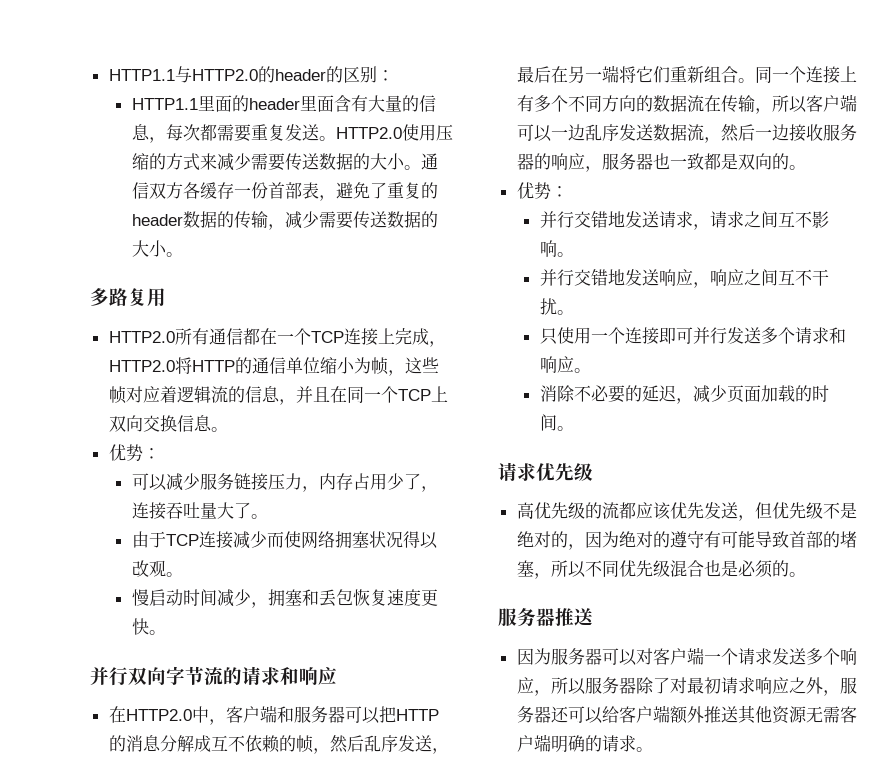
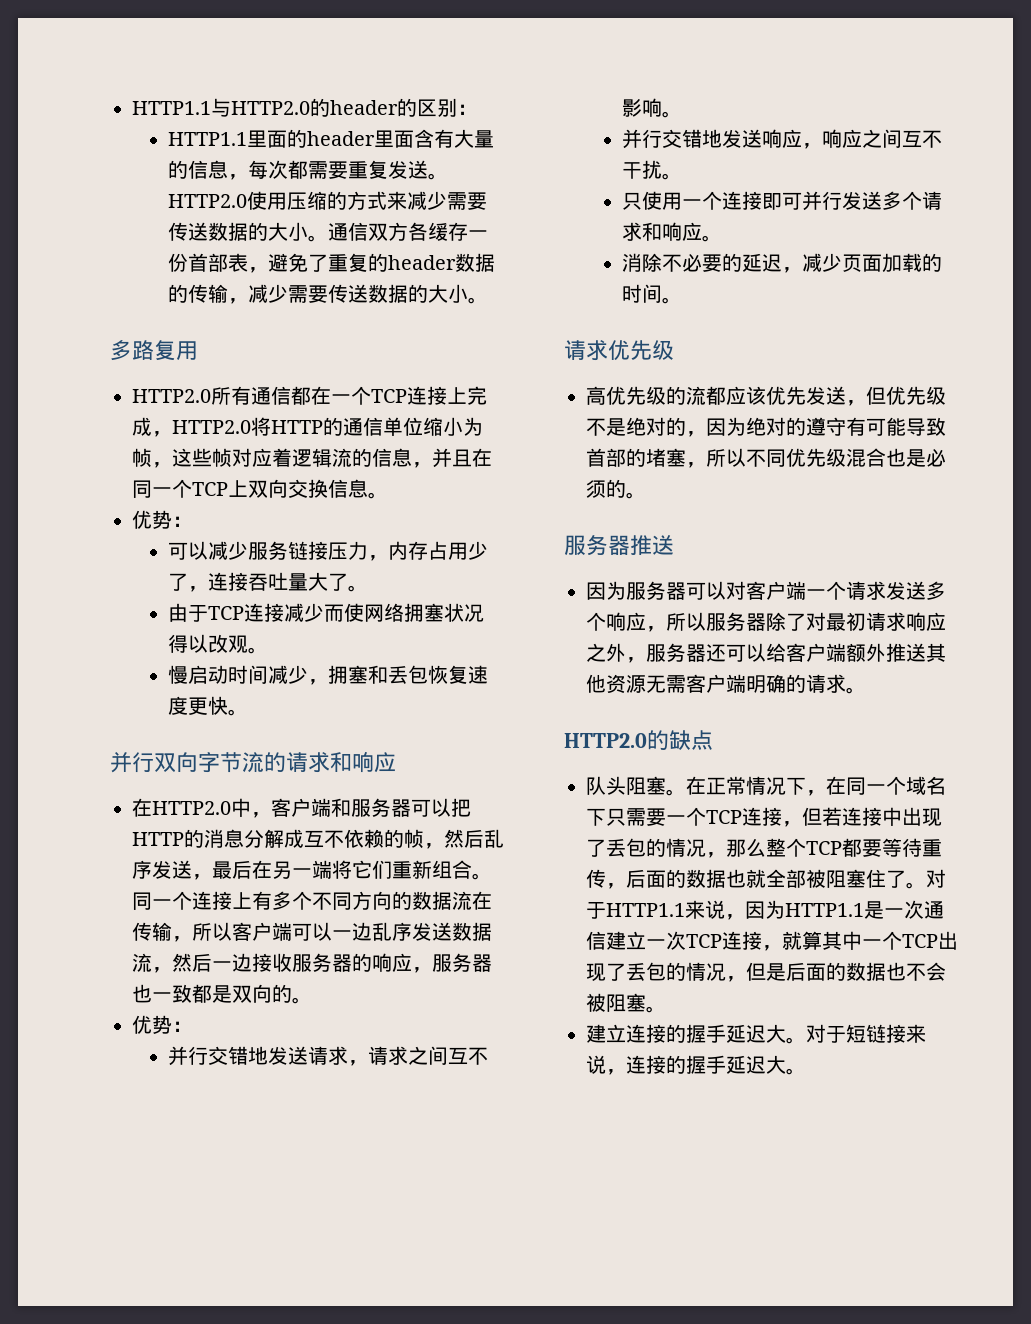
+ HTTP2.0的缺点
+ 队头阻塞。在正常情况下，在同一个域名下只需要一个TCP连接，但若连接中出现了丢包的情况，那么整个TCP都要等待重传，后面的数据也就全部被阻塞住了。对于HTTP1.1来说，因为HTTP1.1是一次通信建立一次TCP连接，就算其中一个TCP出现了丢包的情况，但是后面的数据也不会被阻塞。
+ 建立连接的握手延迟大。对于短链接来说，连接的握手延迟大。

